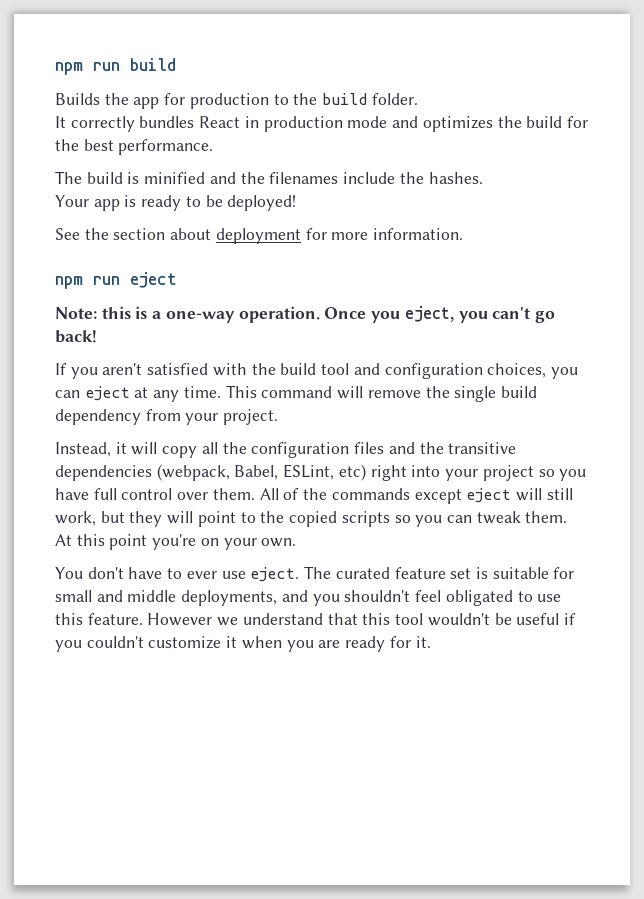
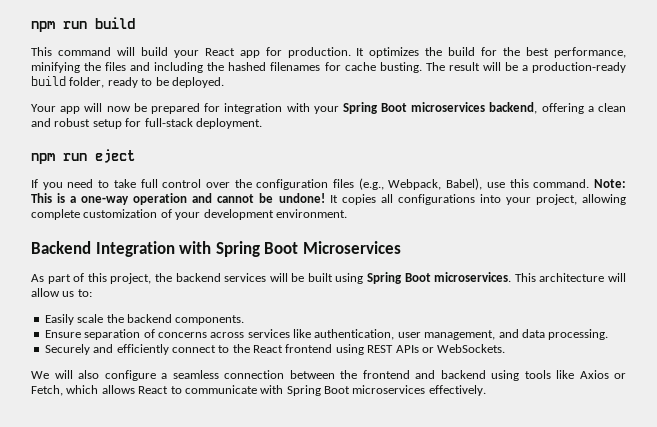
- Builds the app for production to the build folder.
- It correctly bundles React in production mode and optimizes the build for the best performance.
- The build is minified and the filenames include the hashes.
- Your app is ready to be deployed!
- See the section about deployment for more information.
+ This command will build your React app for production. It optimizes the build for the best performance, minifying the files and including the hashed filenames for cache busting. The result will be a production-ready build folder, ready to be deployed.
+ Your app will now be prepared for integration with your Spring Boot microservices backend, offering a clean and robust setup for full-stack deployment.
  npm run eject
- Note: this is a one-way operation. Once you eject, you can't go back!
- If you aren't satisfied with the build tool and configuration choices, you can eject at any time. This command will remove the single build dependency from your project.
- Instead, it will copy all the configuration files and the transitive dependencies (webpack, Babel, ESLint, etc) right into your project so you have full control over them. All of the commands except eject will still work, but they will point to the copied scripts so you can tweak them. At this point you're on your own.
- You don't have to ever use eject. The curated feature set is suitable for small and middle deployments, and you shouldn't feel obligated to use this feature. However we understand that this tool wouldn't be useful if you couldn't customize it when you are ready for it.
+ If you need to take full control over the configuration files (e.g., Webpack, Babel), use this command. Note: This is a one-way operation and cannot be undone! It copies all configurations into your project, allowing complete customization of your development environment.
+ Backend Integration with Spring Boot Microservices
+ As part of this project, the backend services will be built using Spring Boot microservices. This architecture will allow us to:
+ Easily scale the backend components.
+ Ensure separation of concerns across services like authentication, user management, and data processing.
+ Securely and efficiently connect to the React frontend using REST APIs or WebSockets.
+ We will also configure a seamless connection between the frontend and backend using tools like Axios or Fetch, which allows React to communicate with Spring Boot microservices effectively.

